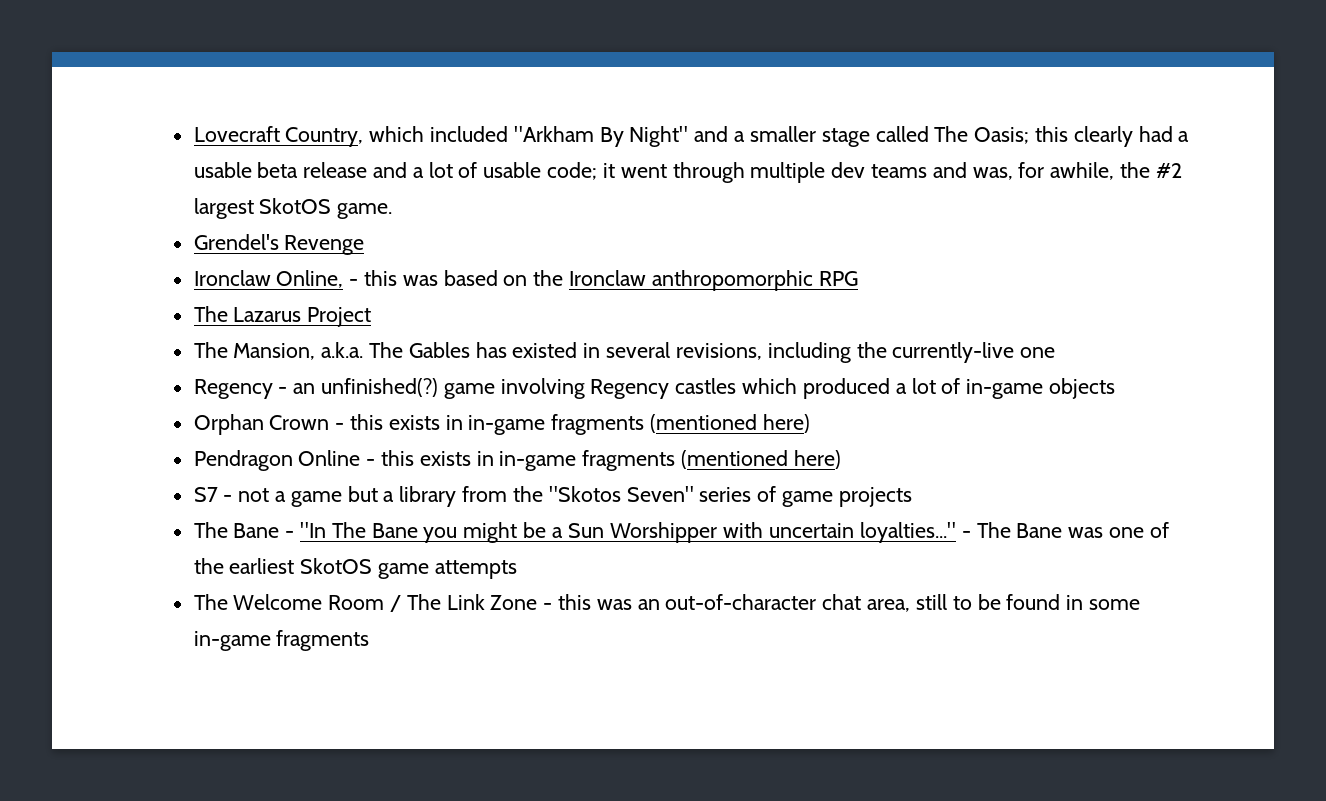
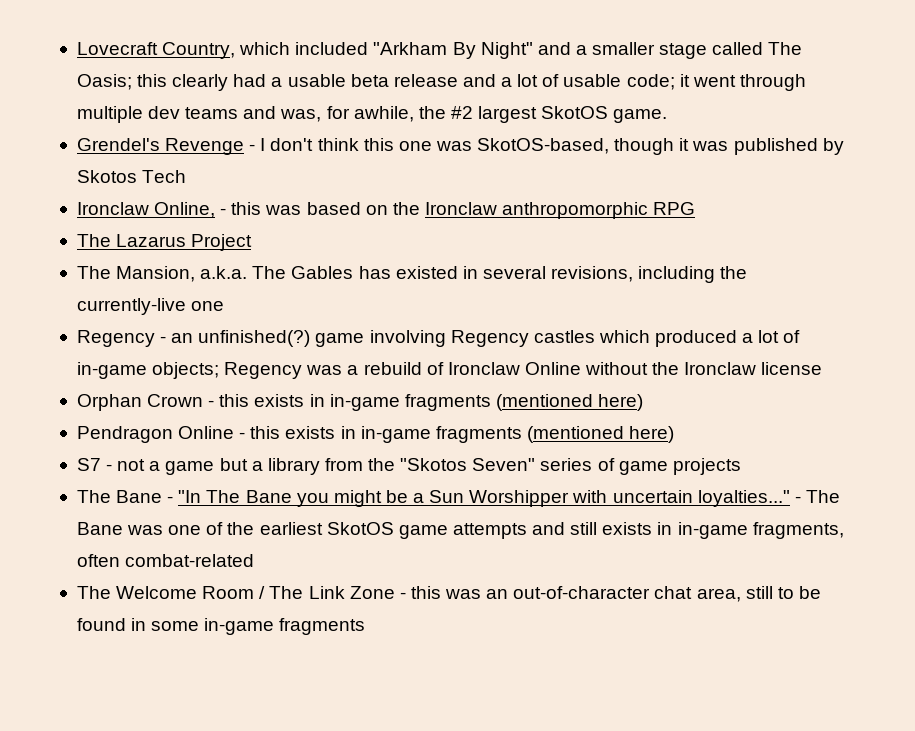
- Grendel's Revenge
+ Grendel's Revenge - I don't think this one was SkotOS-based, though it was published by Skotos Tech
- Regency - an unfinished(?) game involving Regency castles which produced a lot of in-game objects
+ Regency - an unfinished(?) game involving Regency castles which produced a lot of in-game objects; Regency was a rebuild of Ironclaw Online without the Ironclaw license
- - The Bane was one of the earliest SkotOS game attempts
+ - The Bane was one of the earliest SkotOS game attempts and still exists in in-game fragments, often combat-related

